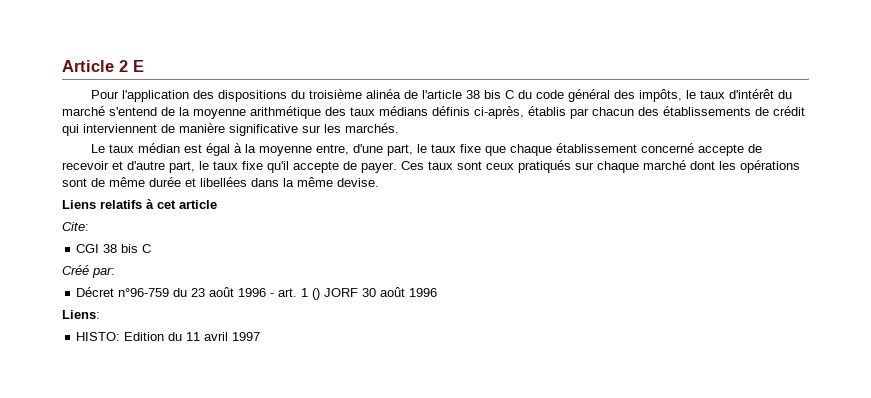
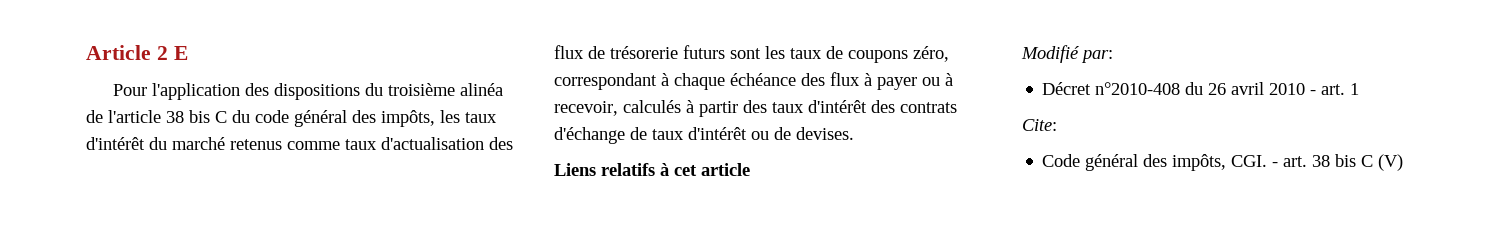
- Pour l'application des dispositions du troisième alinéa de l'article 38 bis C du code général des impôts, le taux d'intérêt du marché s'entend de la moyenne arithmétique des taux médians définis ci-après, établis par chacun des établissements de crédit qui interviennent de manière significative sur les marchés.
- Le taux médian est égal à la moyenne entre, d'une part, le taux fixe que chaque établissement concerné accepte de recevoir et d'autre part, le taux fixe qu'il accepte de payer. Ces taux sont ceux pratiqués sur chaque marché dont les opérations sont de même durée et libellées dans la même devise.
+ Pour l'application des dispositions du troisième alinéa de l'article 38 bis C du code général des impôts, les taux d'intérêt du marché retenus comme taux d'actualisation des flux de trésorerie futurs sont les taux de coupons zéro, correspondant à chaque échéance des flux à payer ou à recevoir, calculés à partir des taux d'intérêt des contrats d'échange de taux d'intérêt ou de devises.
+ Modifié par:
+ Décret n°2010-408 du 26 avril 2010 - art. 1
  Cite:
- CGI 38 bis C
- Créé par:
- Décret n°96-759 du 23 août 1996 - art. 1 () JORF 30 août 1996
- Liens:
- HISTO: Edition du 11 avril 1997
+ Code général des impôts, CGI. - art. 38 bis C (V)

